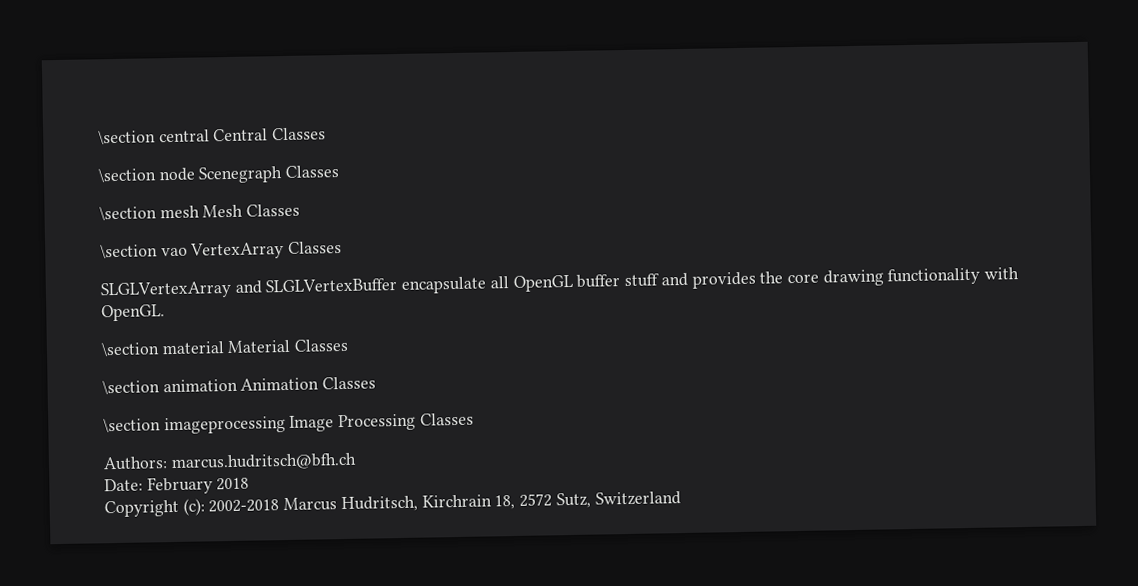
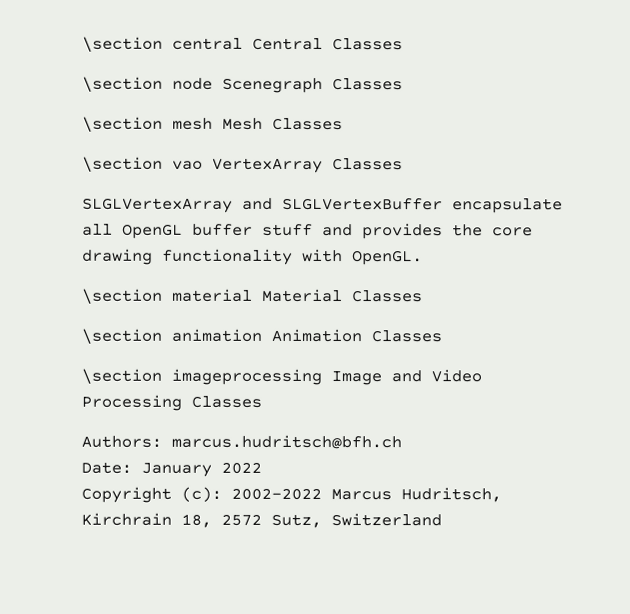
- \section imageprocessing Image Processing Classes
+ \section imageprocessing Image and Video Processing Classes
- Date: February 2018
+ Date: January 2022
- Copyright (c): 2002-2018 Marcus Hudritsch, Kirchrain 18, 2572 Sutz, Switzerland
+ Copyright (c): 2002-2022 Marcus Hudritsch, Kirchrain 18, 2572 Sutz, Switzerland

